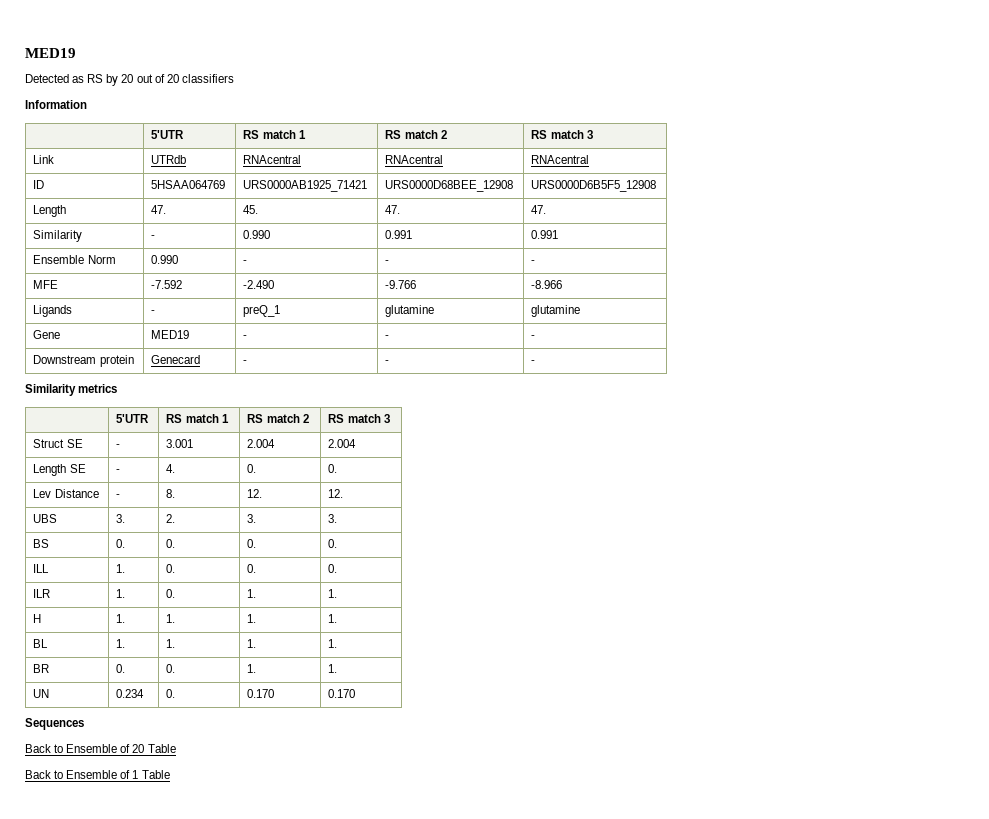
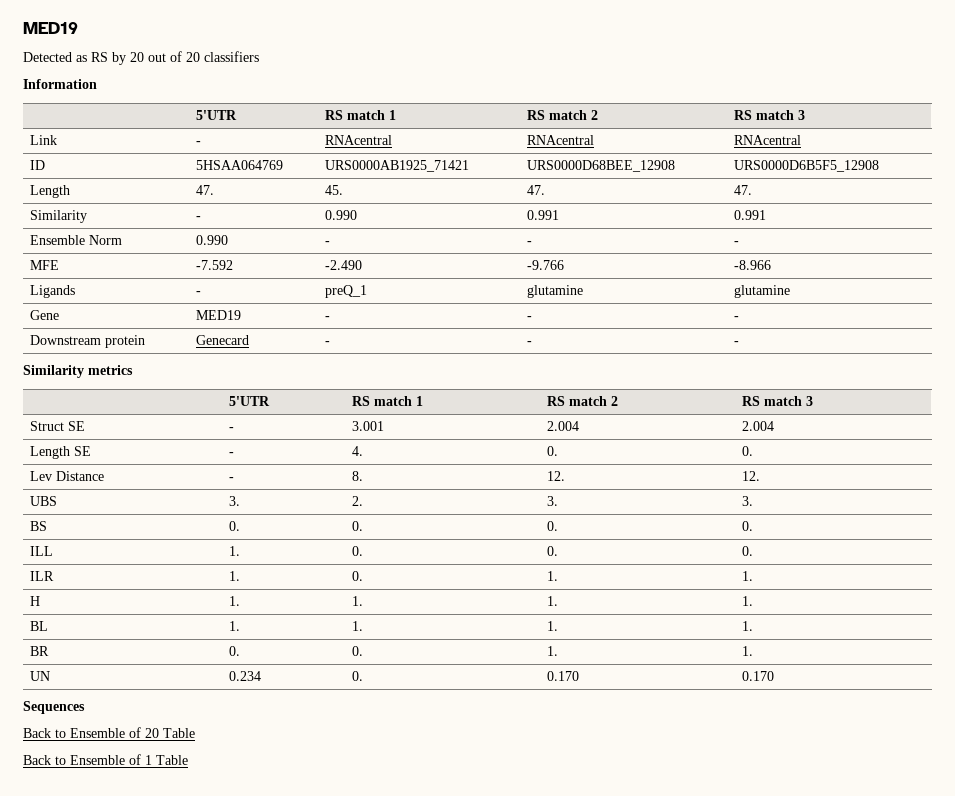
- Link | UTRdb | RNAcentral | RNAcentral | RNAcentral
+ Link | - | RNAcentral | RNAcentral | RNAcentral

